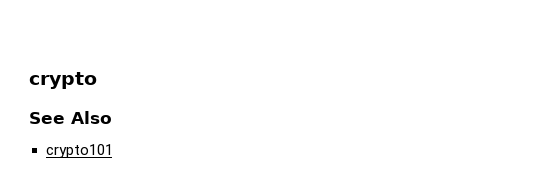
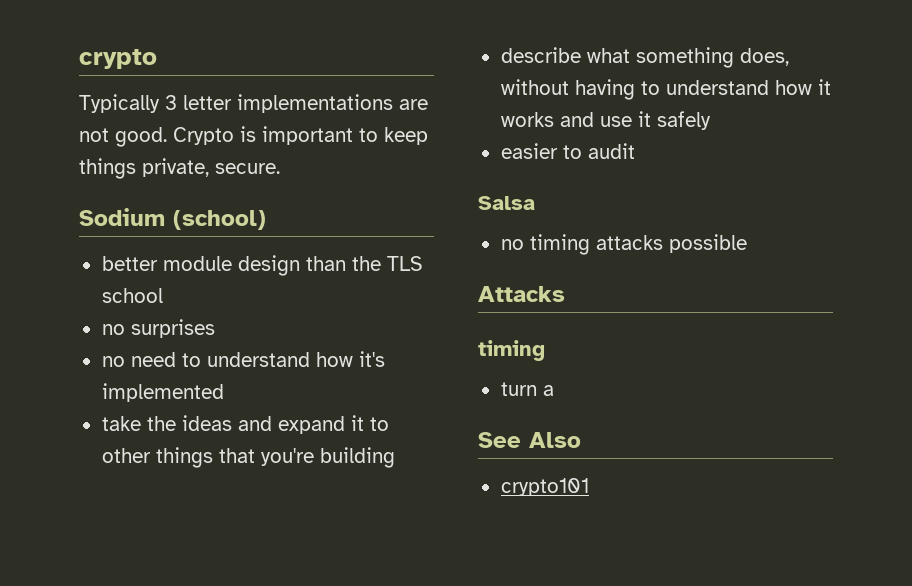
+ Typically 3 letter implementations are not good. Crypto is important to keep things private, secure.
+ Sodium (school)
+ better module design than the TLS school
+ no surprises
+ no need to understand how it's implemented
+ take the ideas and expand it to other things that you're building
+ describe what something does, without having to understand how it works and use it safely
+ easier to audit
+ Salsa
+ no timing attacks possible
+ Attacks
+ timing
+ turn a

